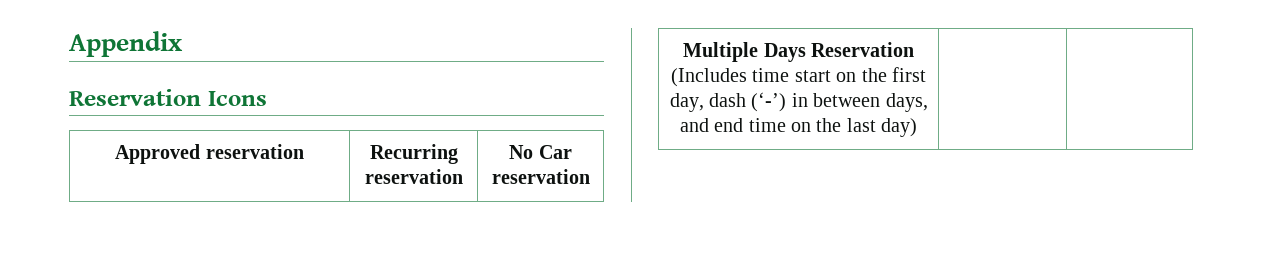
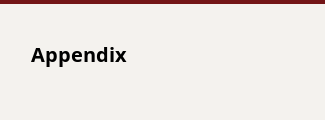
- Reservation Icons
- Approved reservation | Recurring reservation | No Car reservation
- Multiple Days Reservation (Includes time start on the first day, dash (‘-’) in between days, and end time on the last day) | |

